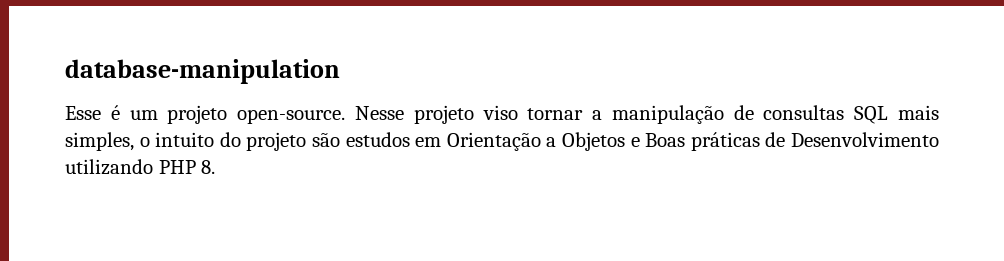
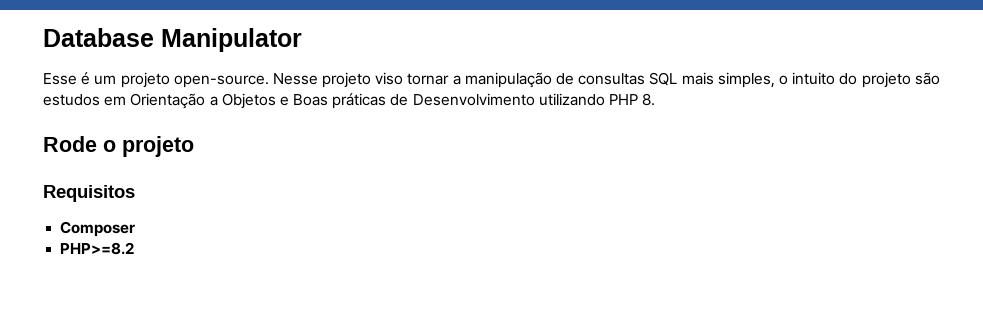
- database-manipulation
+ Database Manipulator
+ Rode o projeto
+ Requisitos
+ Composer
+ PHP>=8.2

